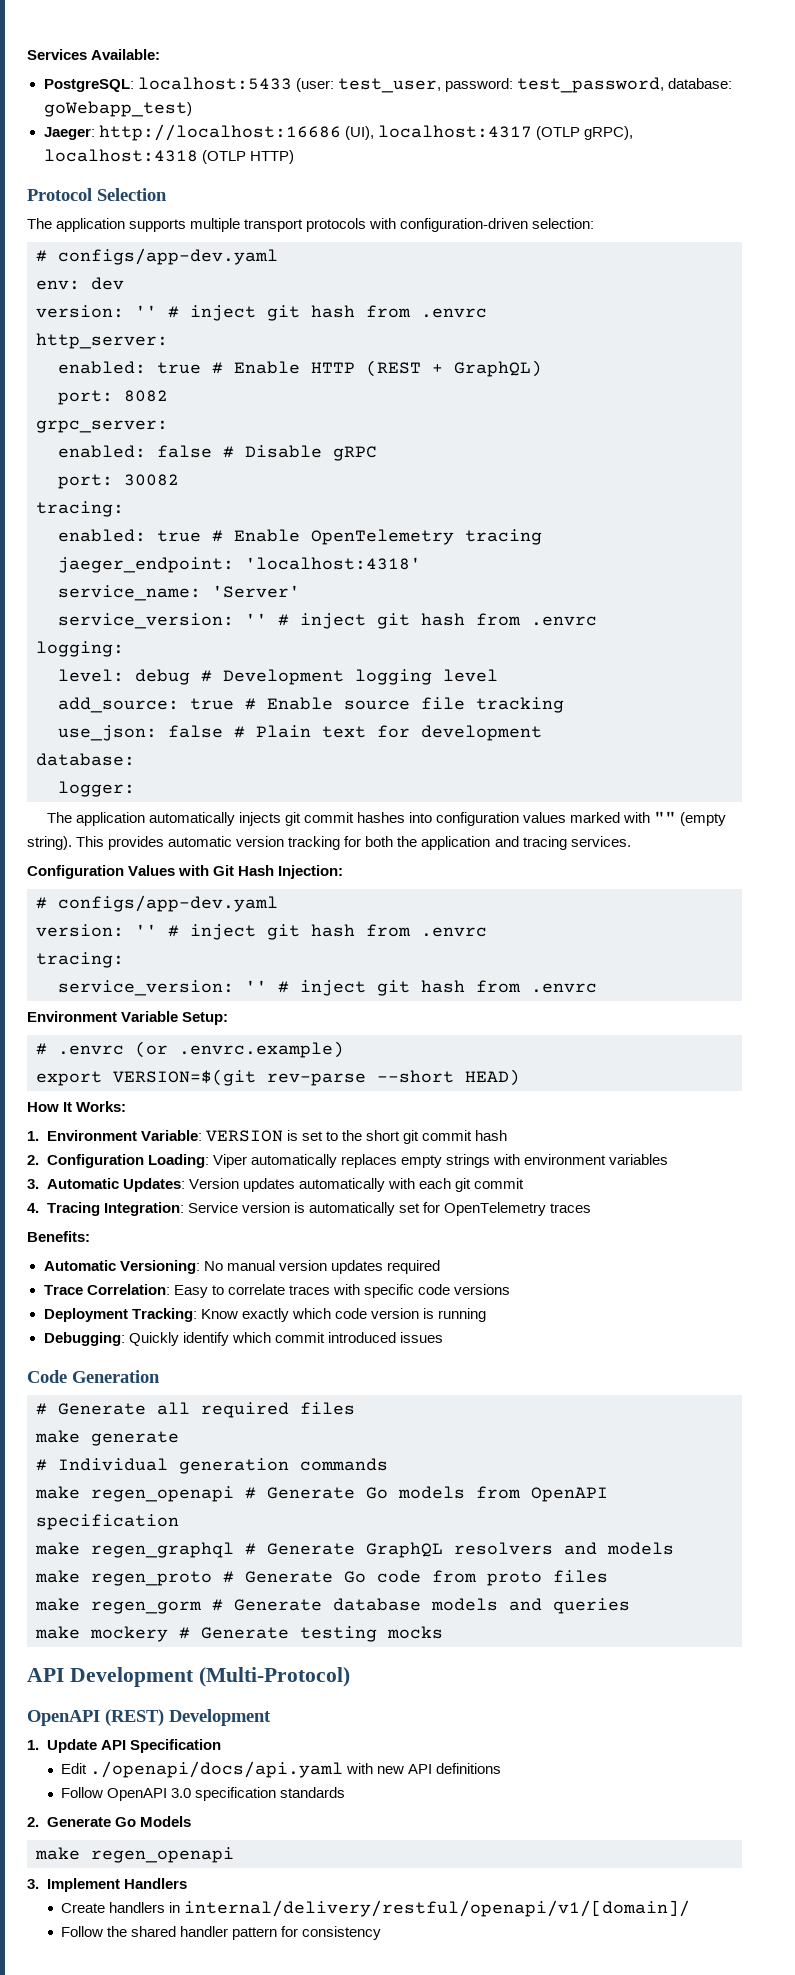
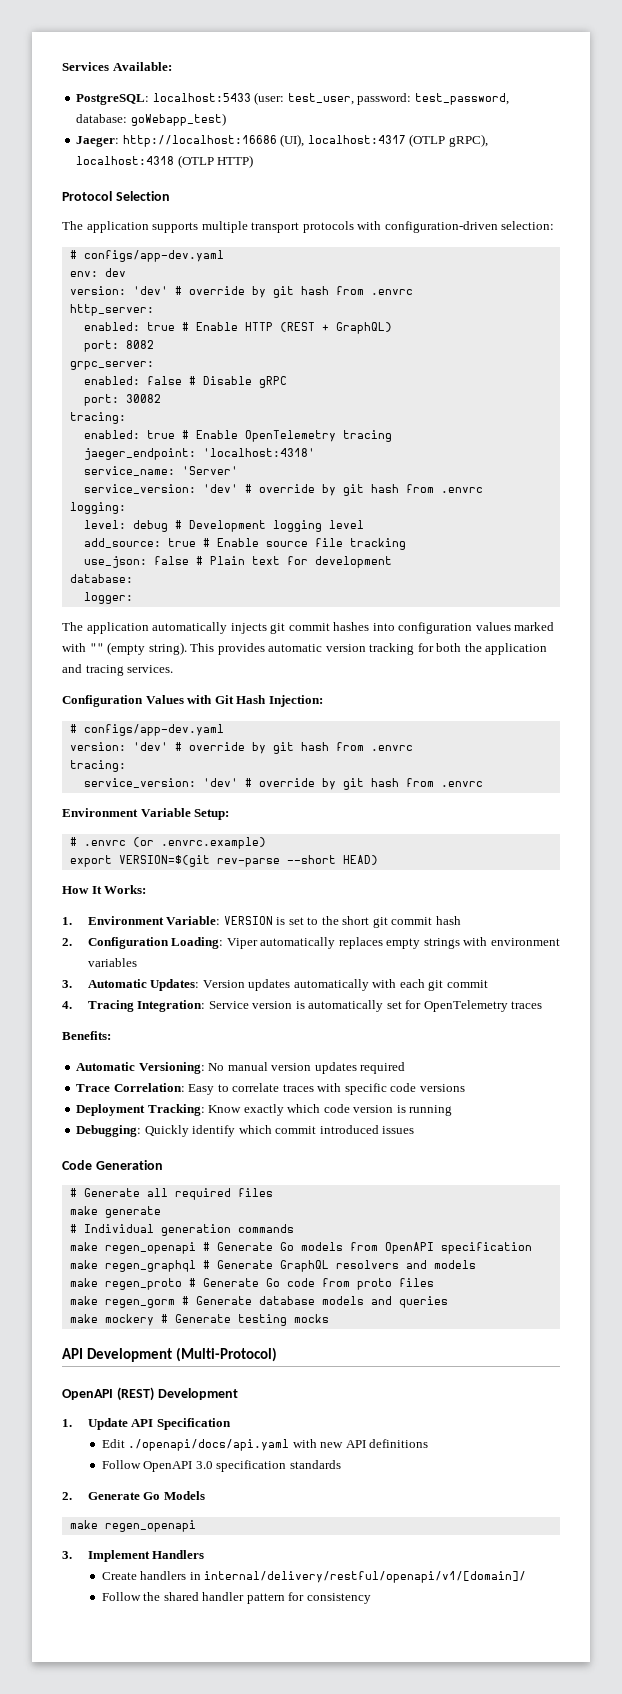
  env: dev
- version: '' # inject git hash from .envrc
+ version: 'dev' # override by git hash from .envrc
  service_name: 'Server'
- service_version: '' # inject git hash from .envrc
+ service_version: 'dev' # override by git hash from .envrc
  Configuration Values with Git Hash Injection:
  # configs/app-dev.yaml
- version: '' # inject git hash from .envrc
+ version: 'dev' # override by git hash from .envrc
  tracing:
- service_version: '' # inject git hash from .envrc
+ service_version: 'dev' # override by git hash from .envrc

